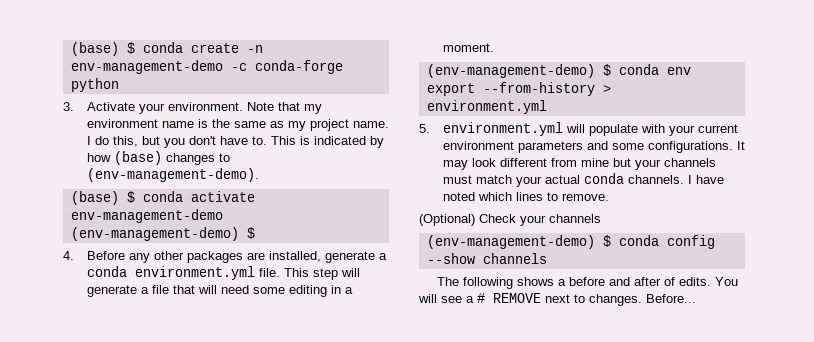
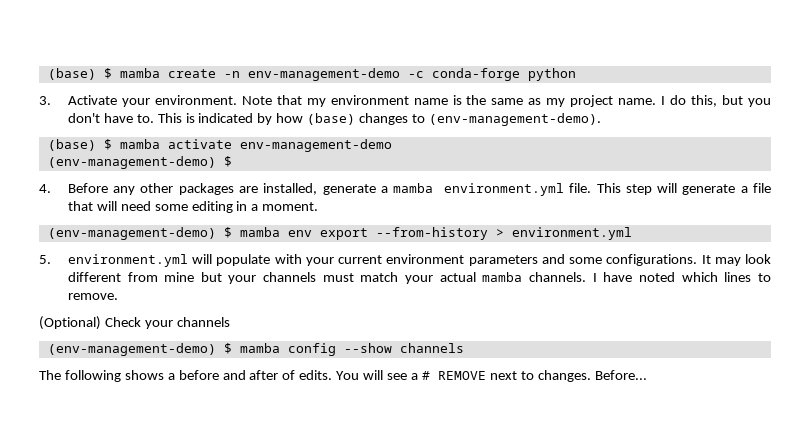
- (base) $ conda create -n env-management-demo -c conda-forge python
+ (base) $ mamba create -n env-management-demo -c conda-forge python
- (base) $ conda activate env-management-demo
+ (base) $ mamba activate env-management-demo
- 4. Before any other packages are installed, generate a conda environment.yml file.
+ 4. Before any other packages are installed, generate a mamba environment.yml file.
- (env-management-demo) $ conda env export --from-history > environment.yml
+ (env-management-demo) $ mamba env export --from-history > environment.yml
- It may look different from mine but your channels must match your actual conda channels.
+ It may look different from mine but your channels must match your actual mamba channels.
- (env-management-demo) $ conda config --show channels
+ (env-management-demo) $ mamba config --show channels

